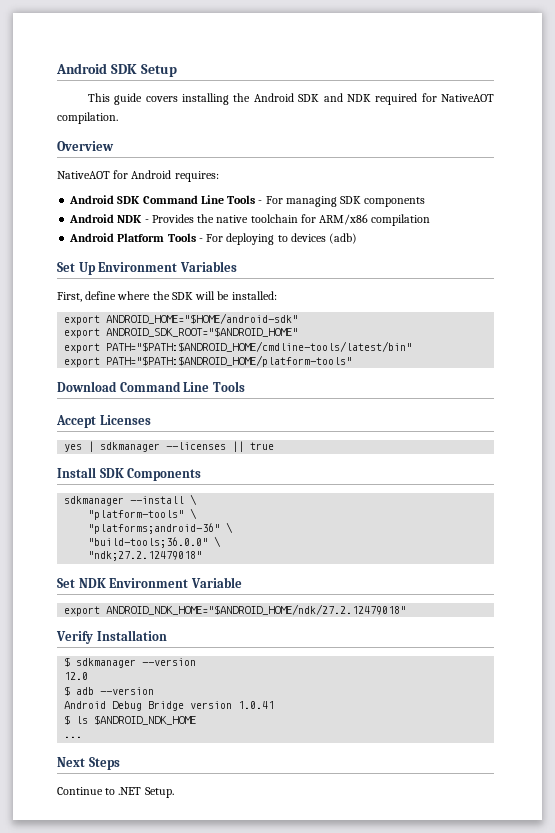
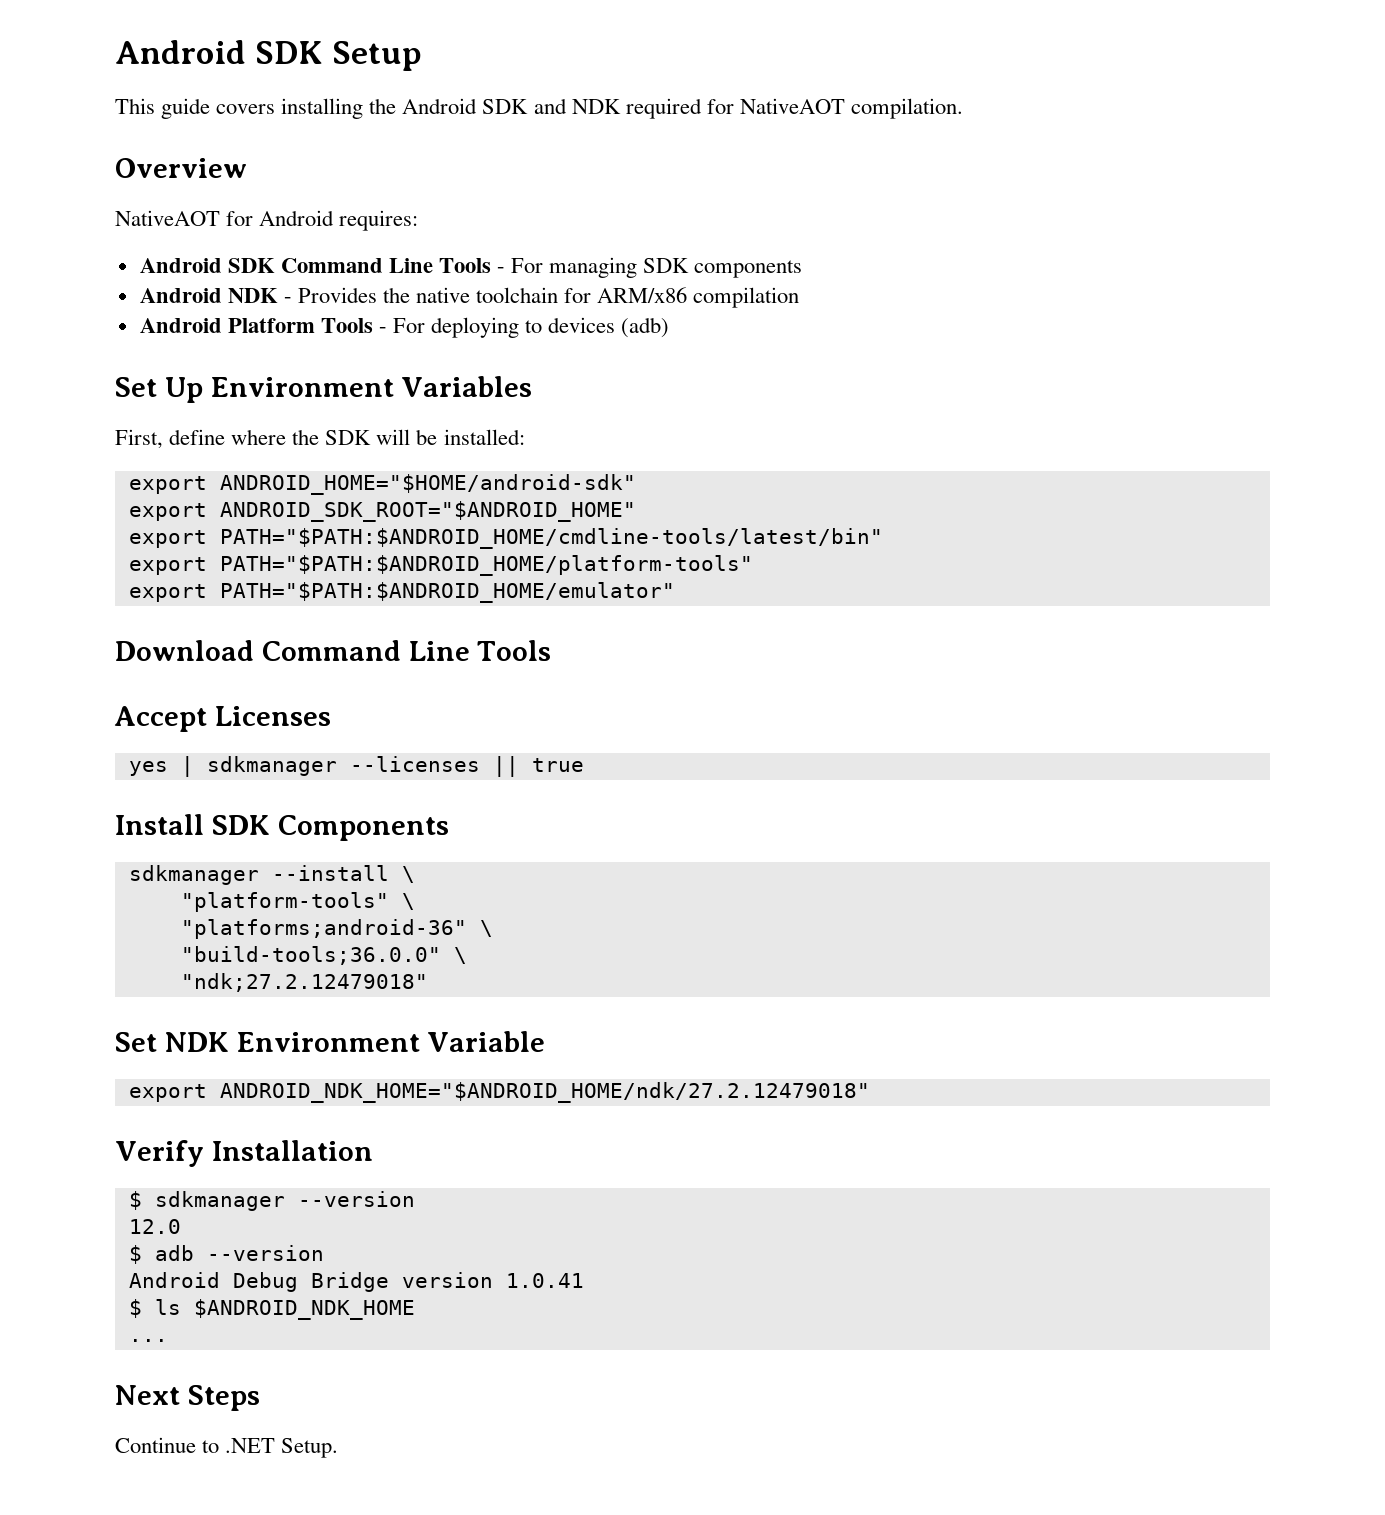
+ export PATH="$PATH:$ANDROID_HOME/emulator"

